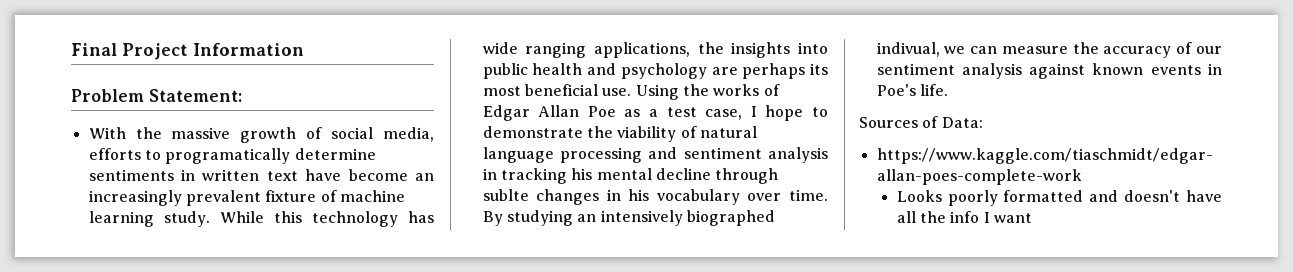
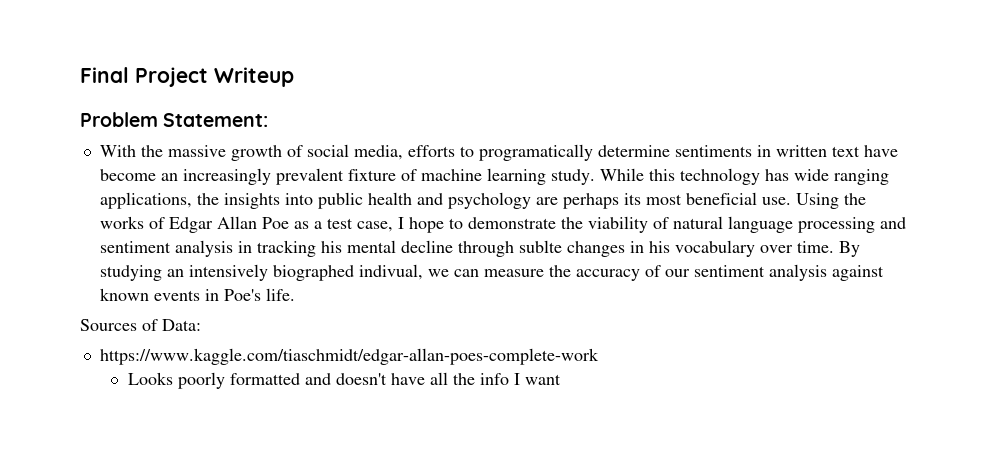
- Final Project Information
+ Final Project Writeup

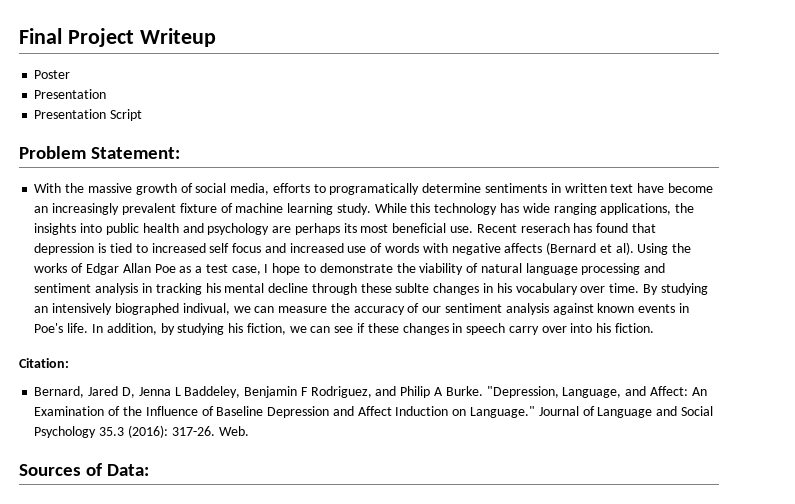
+ Poster
+ Presentation
+ Presentation Script
+ Recent reserach has found that depression is tied to increased self focus and increased use of words with negative affects (Bernard et al).
- Using the works of Edgar Allan Poe as a test case, I hope to demonstrate the viability of natural language processing and sentiment analysis in tracking his mental decline through sublte changes in his vocabulary over time.
+ Using the works of Edgar Allan Poe as a test case, I hope to demonstrate the viability of natural language processing and sentiment analysis in tracking his mental decline through these sublte changes in his vocabulary over time.
- By studying an intensively biographed indivual, we can measure the accuracy of our sentiment analysis against known events in Poe's life.
+ By studying an intensively biographed indivual, we can measure the accuracy of our sentiment analysis against known events in Poe's life. In addition, by studying his fiction, we can see if these changes in speech carry over into his fiction.
+ Citation:
+ Bernard, Jared D, Jenna L Baddeley, Benjamin F Rodriguez, and Philip A Burke. "Depression, Language, and Affect: An Examination of the Influence of Baseline Depression and Affect Induction on Language." Journal of Language and Social Psychology 35.3 (2016): 317-26. Web.
  Sources of Data:
- https://www.kaggle.com/tiaschmidt/edgar-allan-poes-complete-work
- Looks poorly formatted and doesn't have all the info I want

